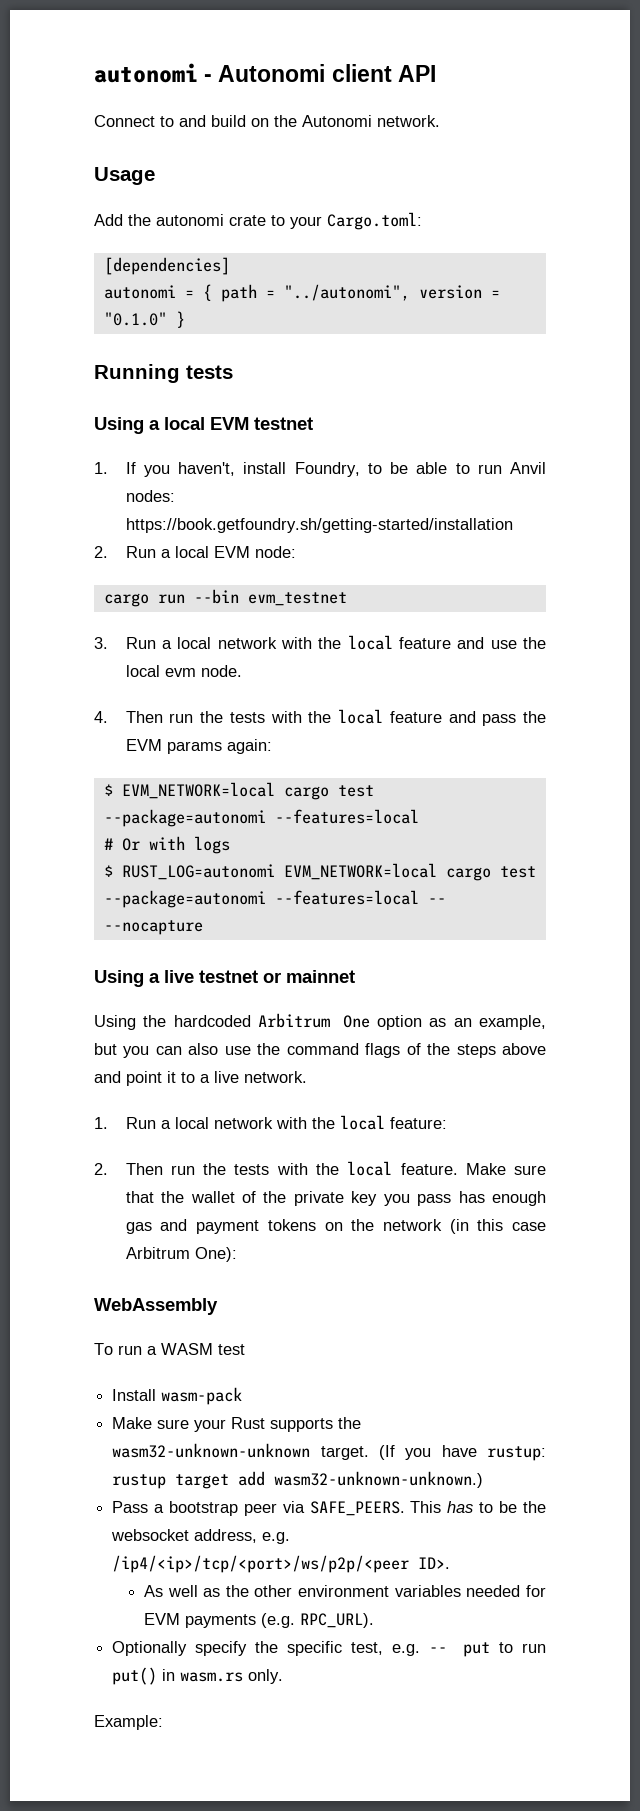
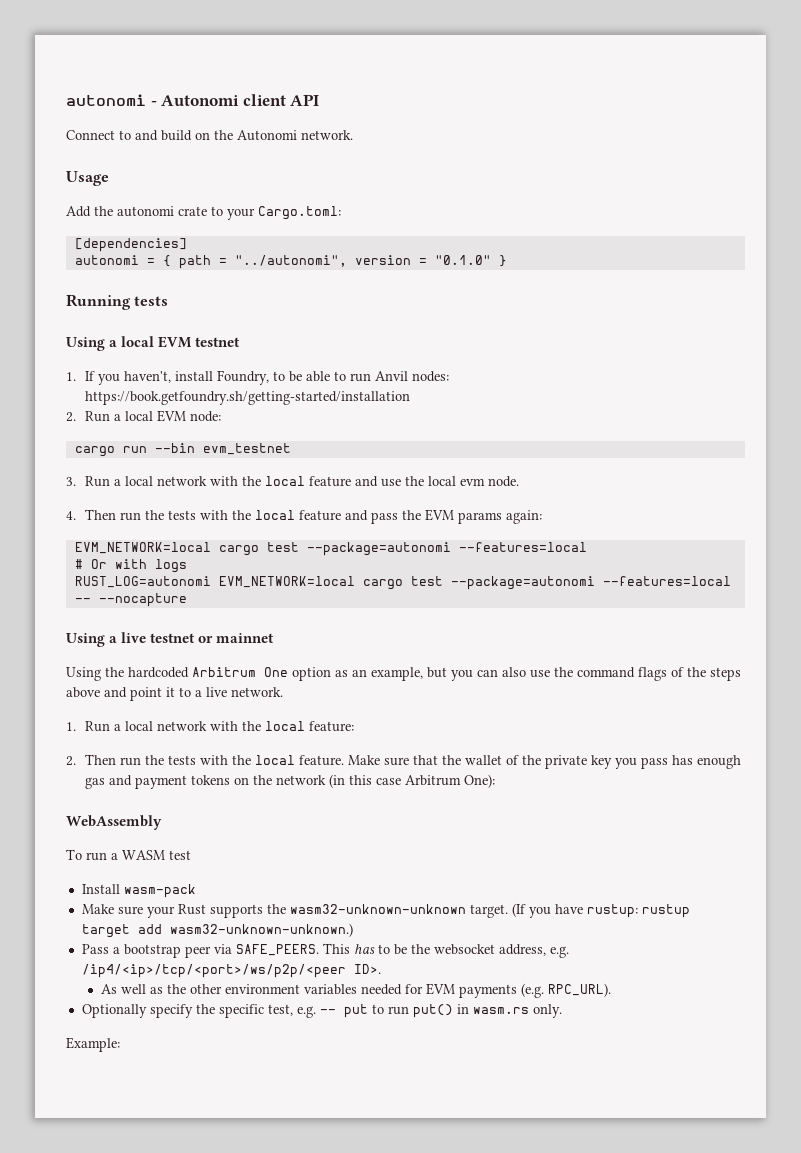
  4. Then run the tests with the local feature and pass the EVM params again:
- $ EVM_NETWORK=local cargo test --package=autonomi --features=local
+ EVM_NETWORK=local cargo test --package=autonomi --features=local
- $ RUST_LOG=autonomi EVM_NETWORK=local cargo test --package=autonomi --features=local -- --nocapture
+ RUST_LOG=autonomi EVM_NETWORK=local cargo test --package=autonomi --features=local -- --nocapture

